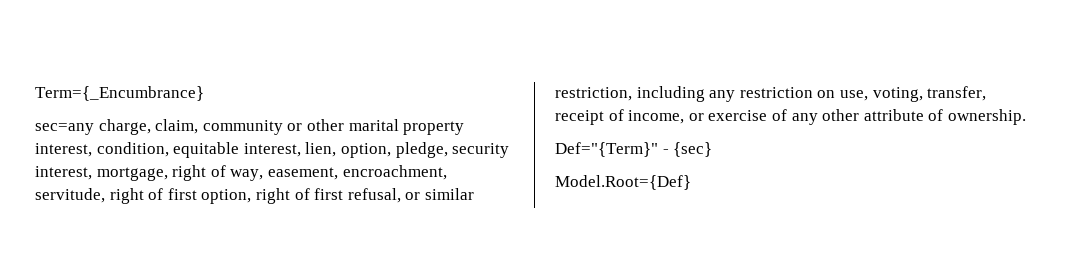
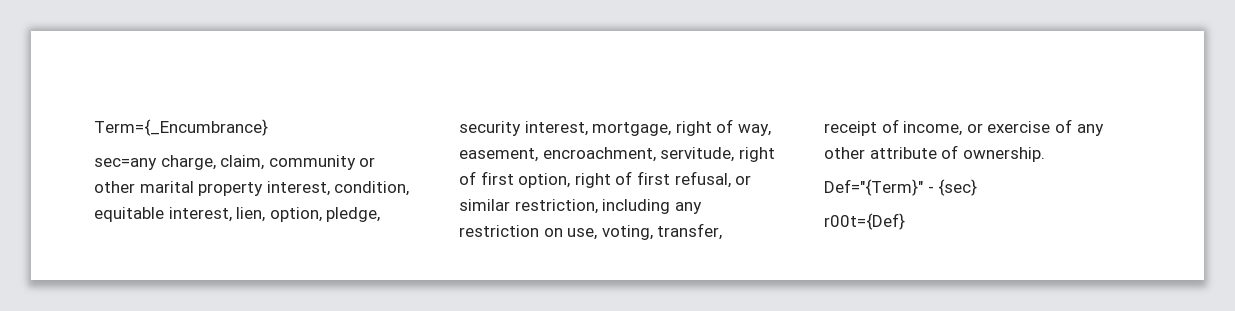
- Model.Root={Def}
+ r00t={Def}

